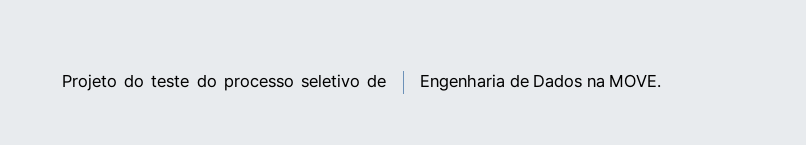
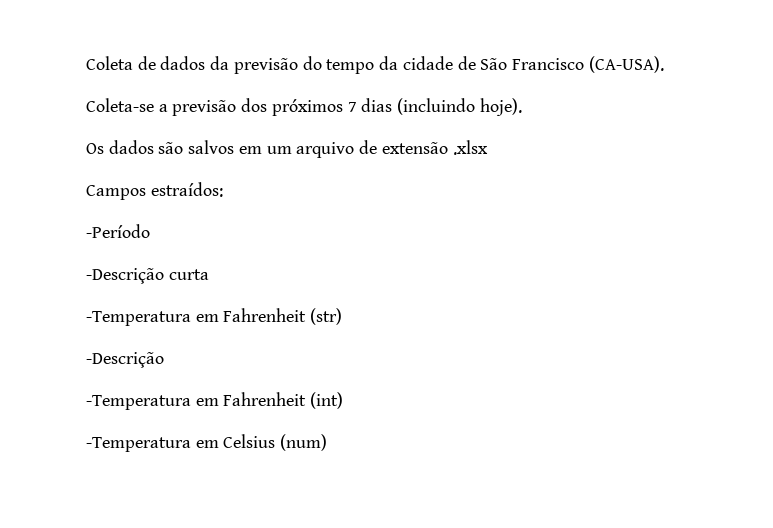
- Projeto do teste do processo seletivo de Engenharia de Dados na MOVE.
+ Coleta de dados da previsão do tempo da cidade de São Francisco (CA-USA).
+ Coleta-se a previsão dos próximos 7 dias (incluindo hoje).
+ Os dados são salvos em um arquivo de extensão .xlsx
+ Campos estraídos:
+ -Período
+ -Descrição curta
+ -Temperatura em Fahrenheit (str)
+ -Descrição
+ -Temperatura em Fahrenheit (int)
+ -Temperatura em Celsius (num)

